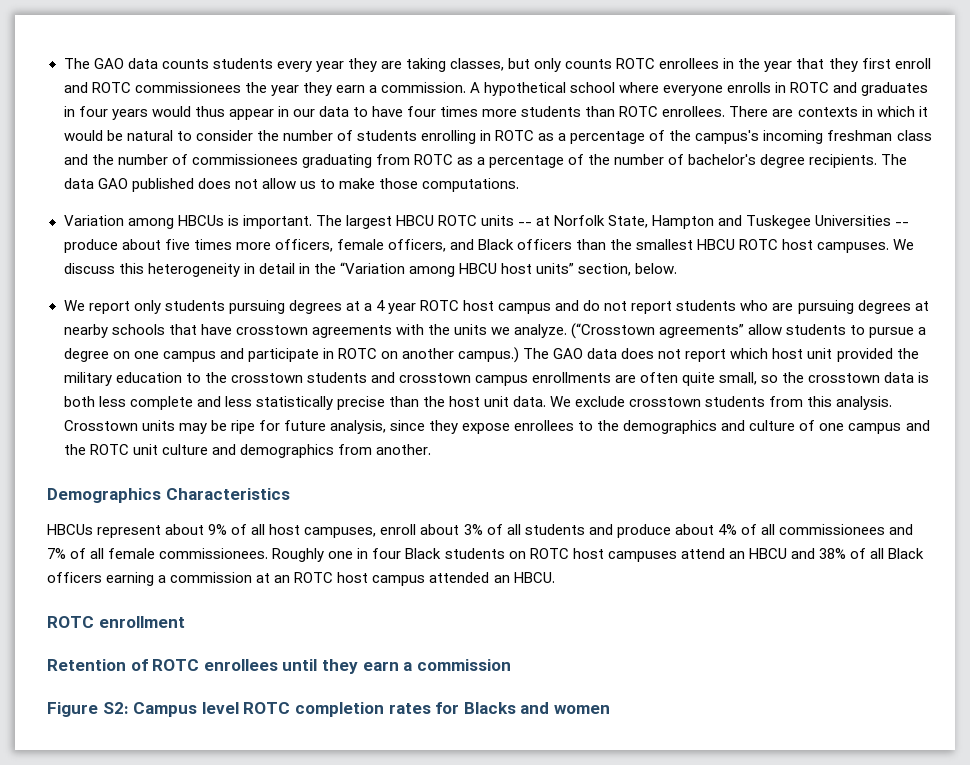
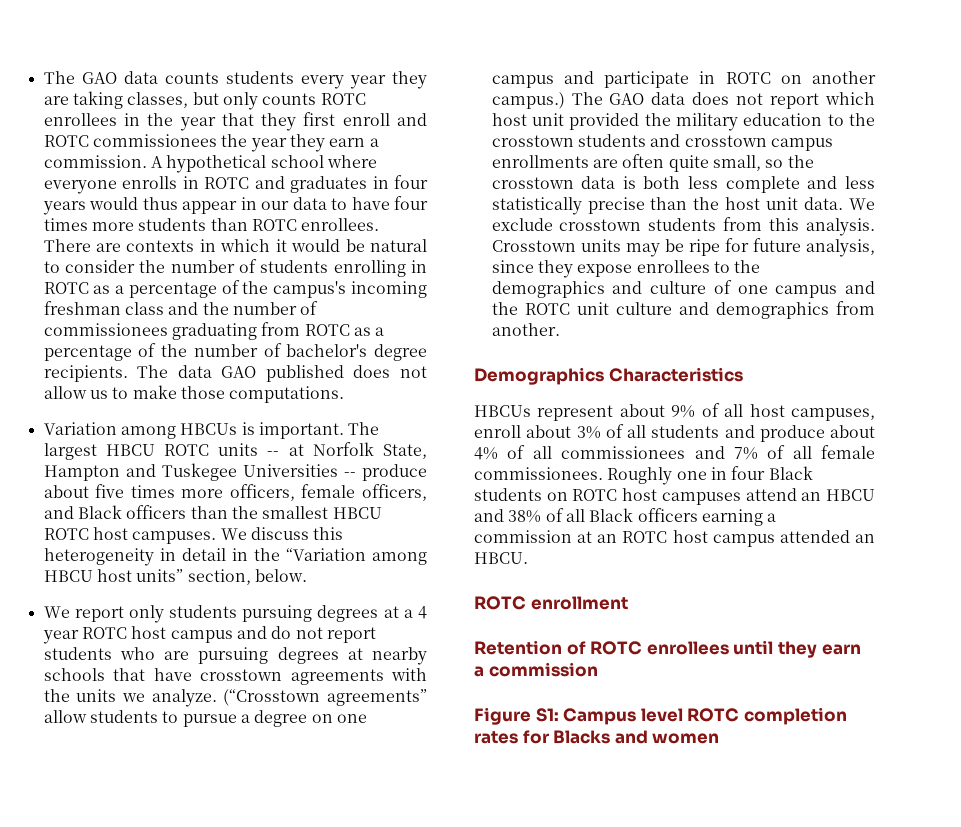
- Figure S2: Campus level ROTC completion rates for Blacks and women
+ Figure S1: Campus level ROTC completion rates for Blacks and women

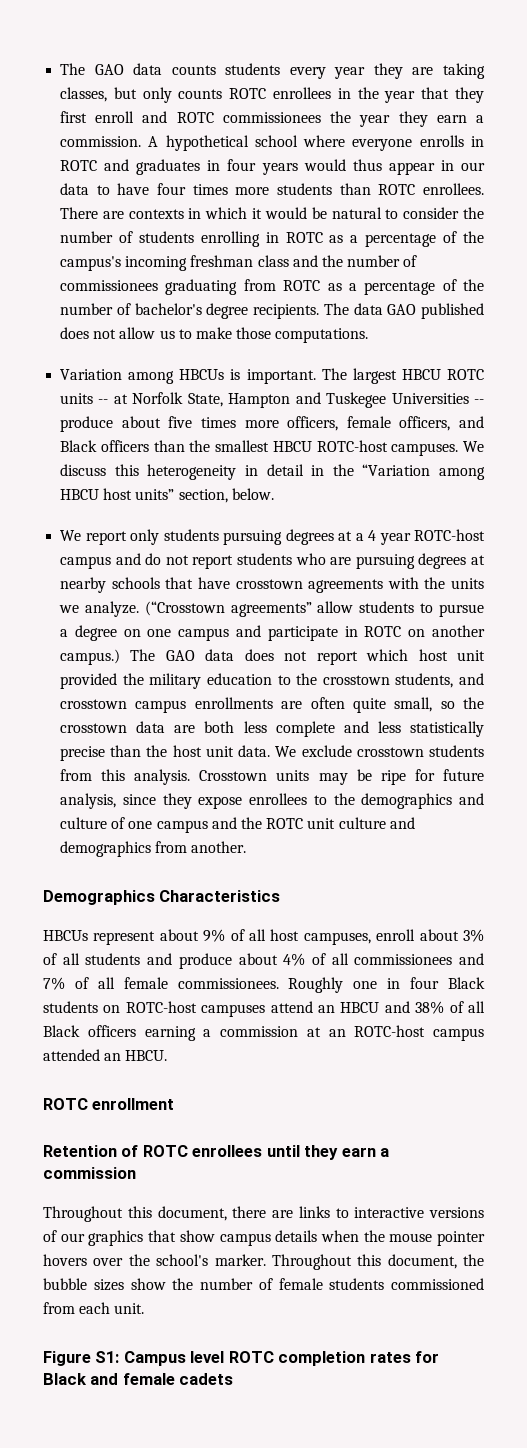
- The largest HBCU ROTC units -- at Norfolk State, Hampton and Tuskegee Universities -- produce about five times more officers, female officers, and Black officers than the smallest HBCU ROTC host campuses.
+ The largest HBCU ROTC units -- at Norfolk State, Hampton and Tuskegee Universities -- produce about five times more officers, female officers, and Black officers than the smallest HBCU ROTC-host campuses.
- We report only students pursuing degrees at a 4 year ROTC host campus and do not report students who are pursuing degrees at nearby schools that have crosstown agreements with the units we analyze.
+ We report only students pursuing degrees at a 4 year ROTC-host campus and do not report students who are pursuing degrees at nearby schools that have crosstown agreements with the units we analyze.
- The GAO data does not report which host unit provided the military education to the crosstown students and crosstown campus enrollments are often quite small, so the crosstown data is both less complete and less statistically precise than the host unit data.
+ The GAO data does not report which host unit provided the military education to the crosstown students, and crosstown campus enrollments are often quite small, so the crosstown data are both less complete and less statistically precise than the host unit data.
- Roughly one in four Black students on ROTC host campuses attend an HBCU and 38% of all Black officers earning a commission at an ROTC host campus attended an HBCU.
+ Roughly one in four Black students on ROTC-host campuses attend an HBCU and 38% of all Black officers earning a commission at an ROTC-host campus attended an HBCU.
+ Throughout this document, there are links to interactive versions of our graphics that show campus details when the mouse pointer hovers over the school's marker. Throughout this document, the bubble sizes show the number of female students commissioned from each unit.
- Figure S1: Campus level ROTC completion rates for Blacks and women
+ Figure S1: Campus level ROTC completion rates for Black and female cadets

